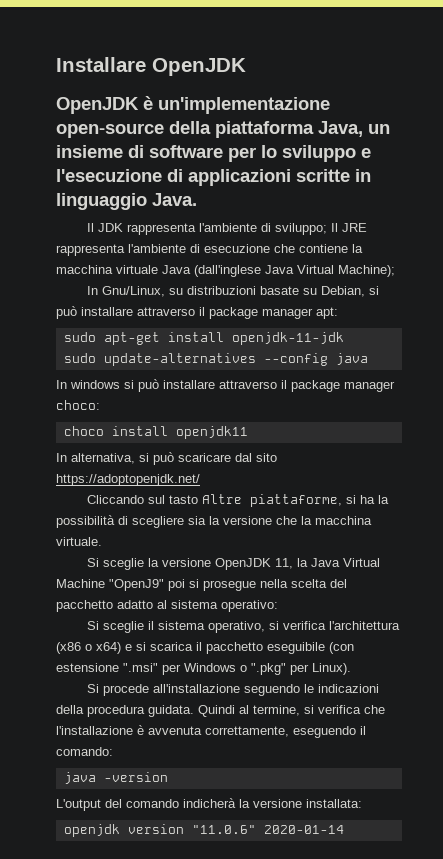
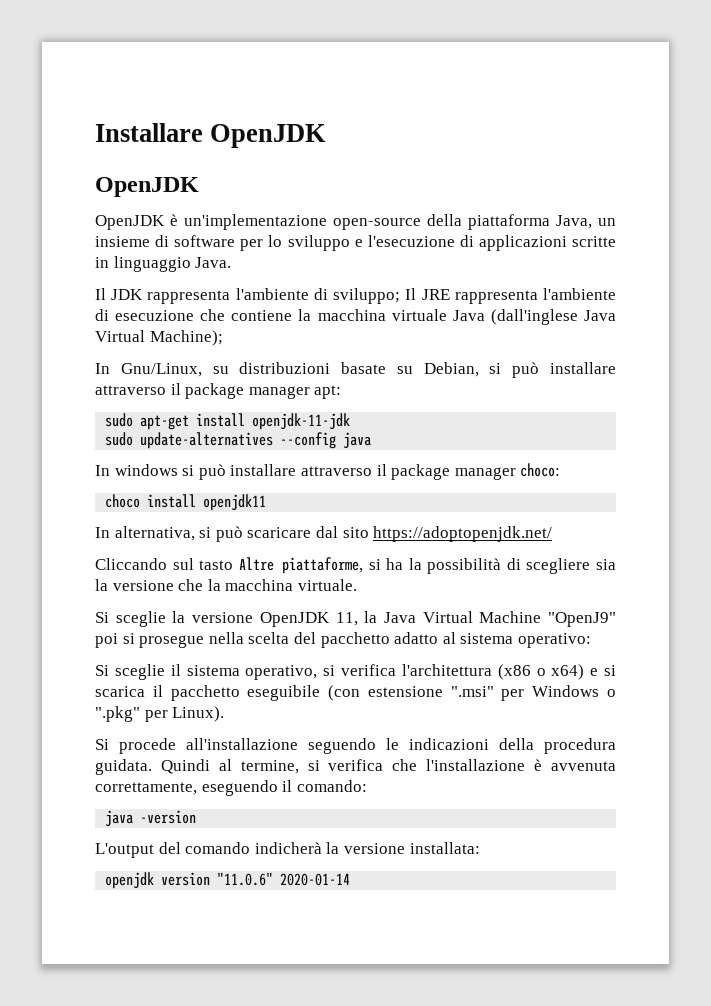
  Installare OpenJDK
+ OpenJDK

